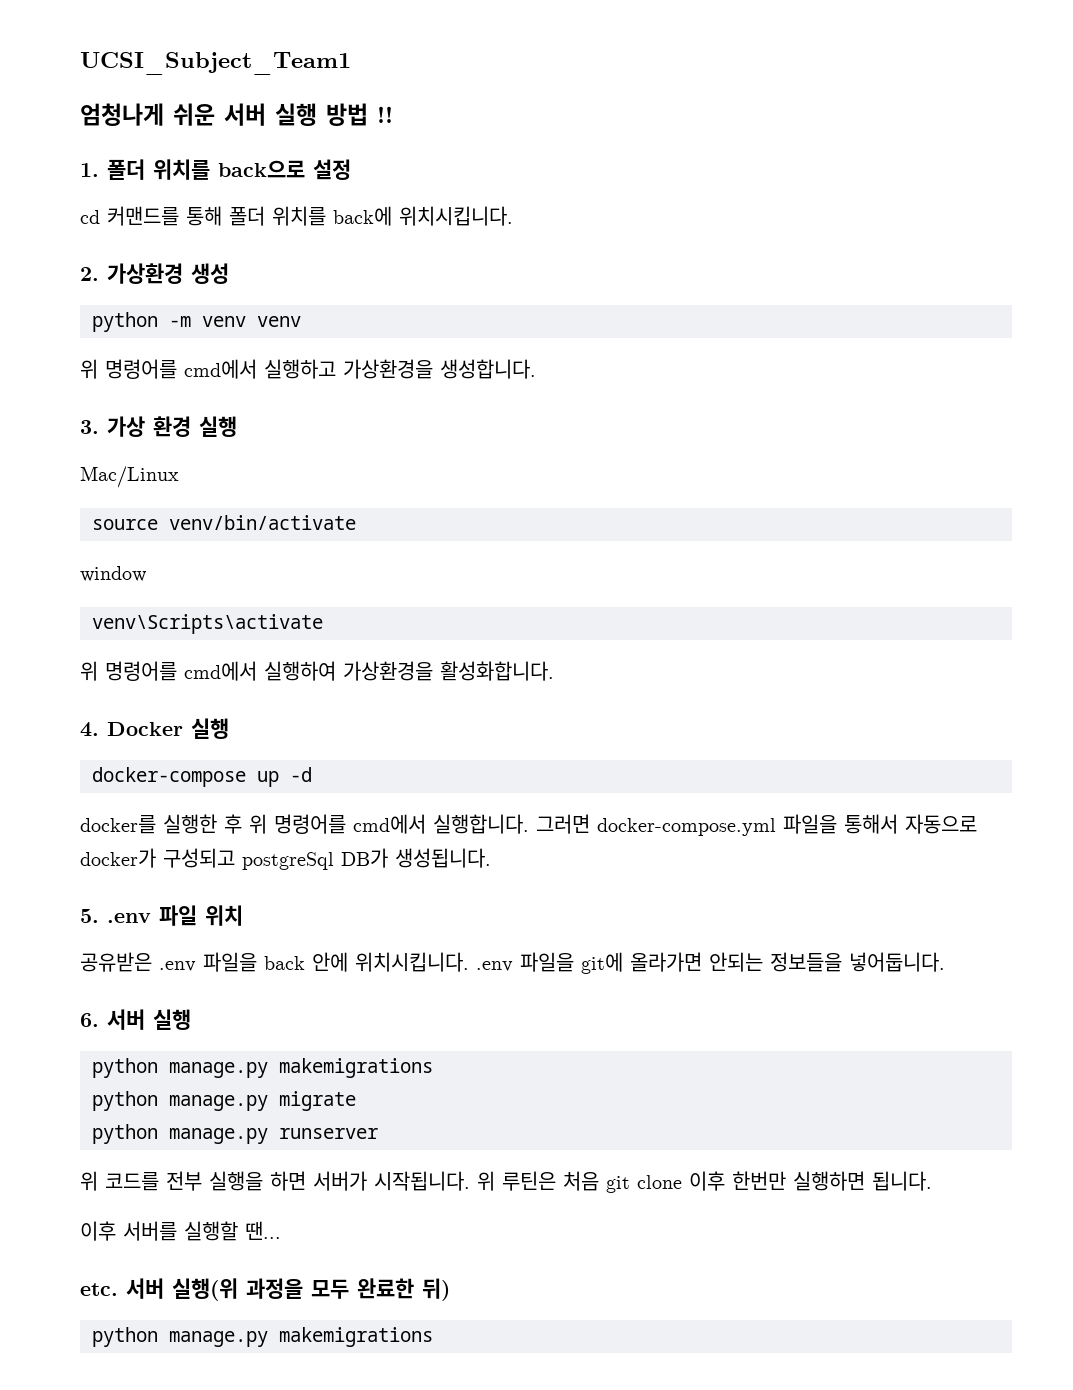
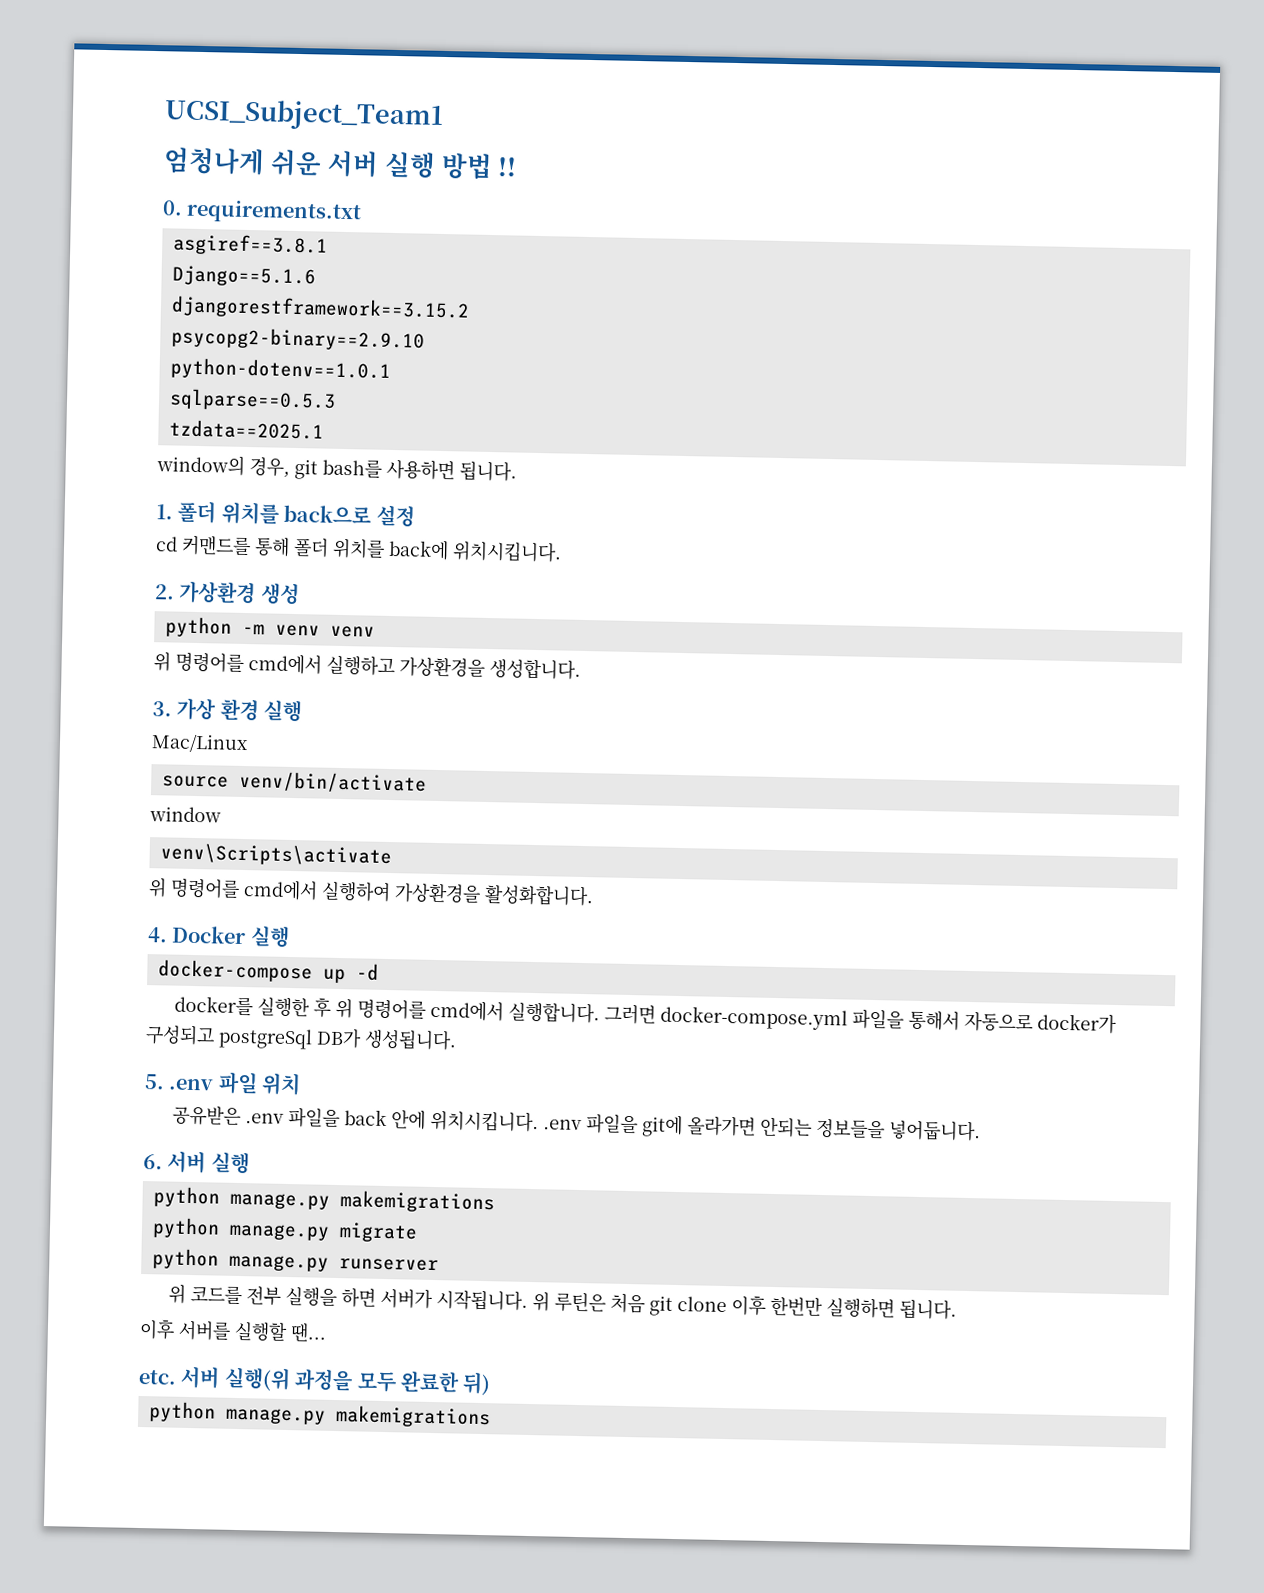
+ 0. requirements.txt
+ asgiref==3.8.1
+ Django==5.1.6
+ djangorestframework==3.15.2
+ psycopg2-binary==2.9.10
+ python-dotenv==1.0.1
+ sqlparse==0.5.3
+ tzdata==2025.1
+ window의 경우, git bash를 사용하면 됩니다.

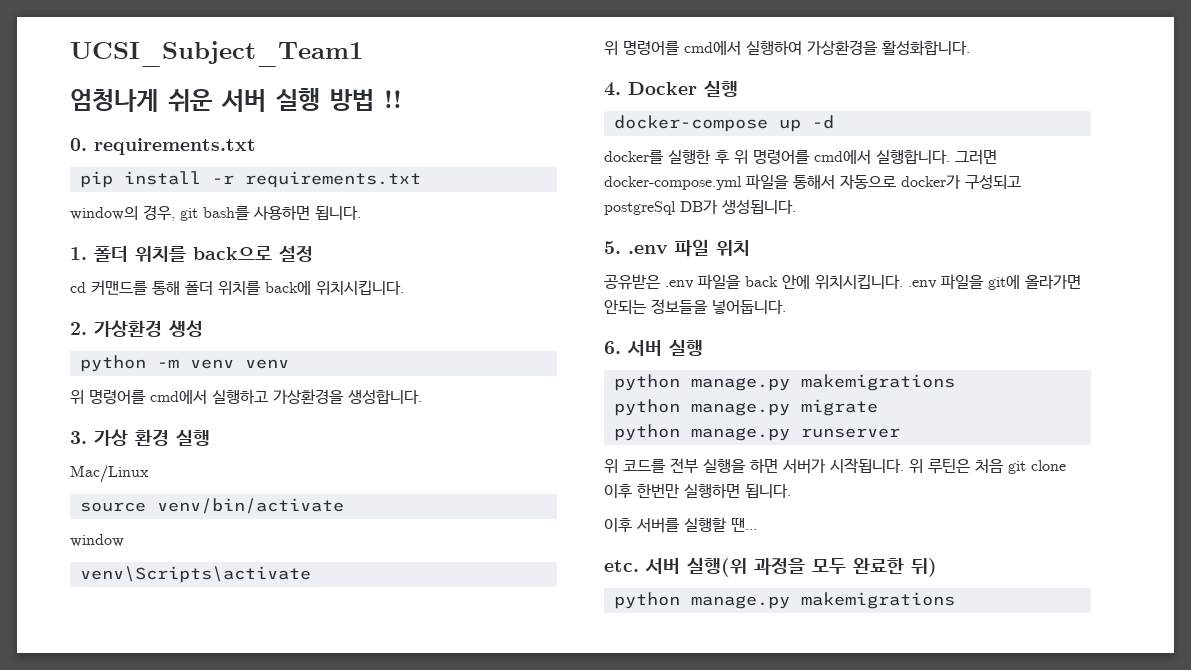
- asgiref==3.8.1
- Django==5.1.6
- djangorestframework==3.15.2
- psycopg2-binary==2.9.10
- python-dotenv==1.0.1
- sqlparse==0.5.3
- tzdata==2025.1
+ pip install -r requirements.txt

